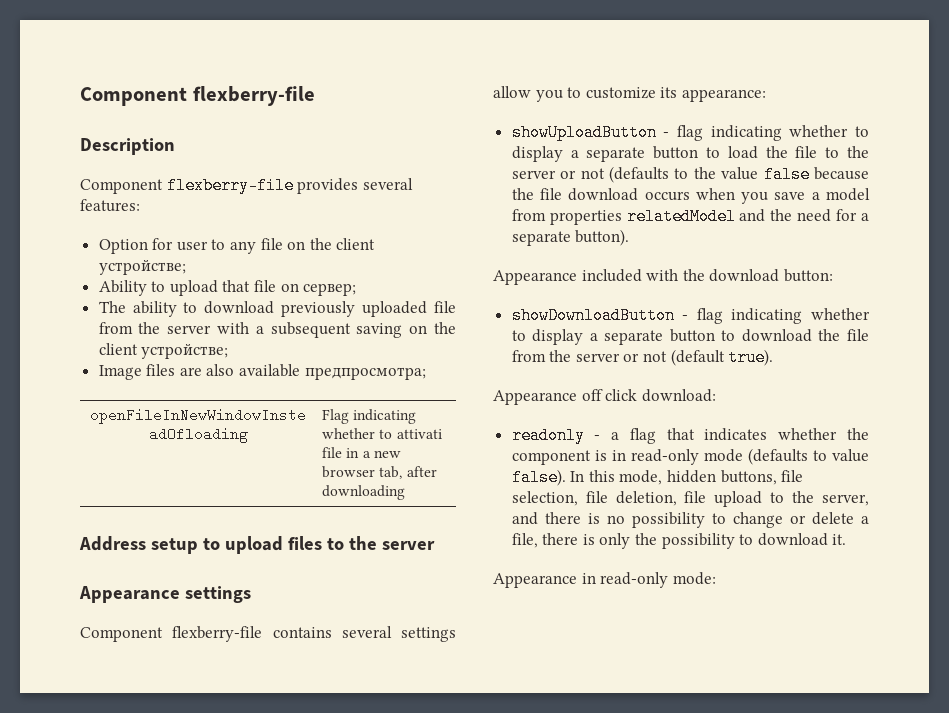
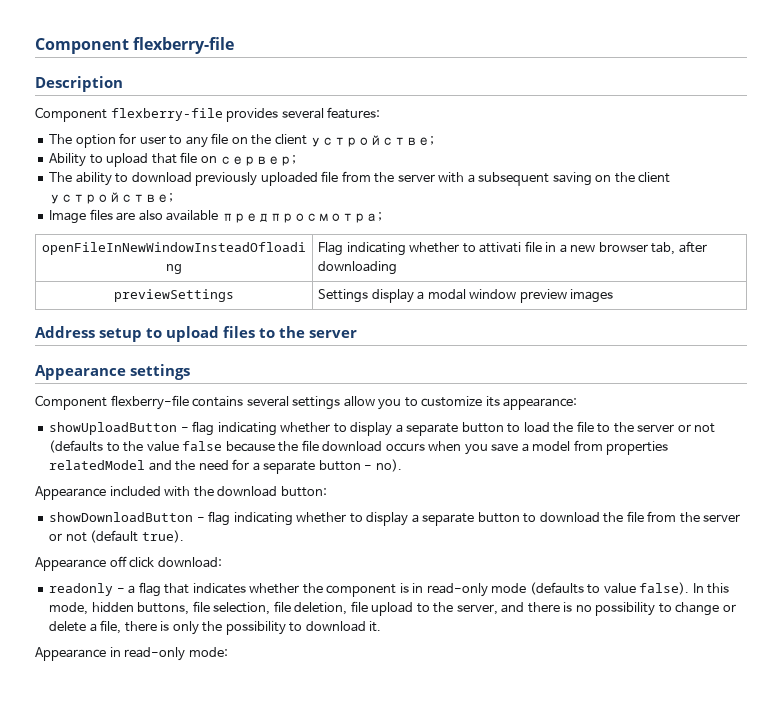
- Option for user to any file on the client устройстве;
+ The option for user to any file on the client устройстве;
+ previewSettings | Settings display a modal window preview images
- showUploadButton - flag indicating whether to display a separate button to load the file to the server or not (defaults to the value false because the file download occurs when you save a model from properties relatedModel and the need for a separate button).
+ showUploadButton - flag indicating whether to display a separate button to load the file to the server or not (defaults to the value false because the file download occurs when you save a model from properties relatedModel and the need for a separate button - no).

